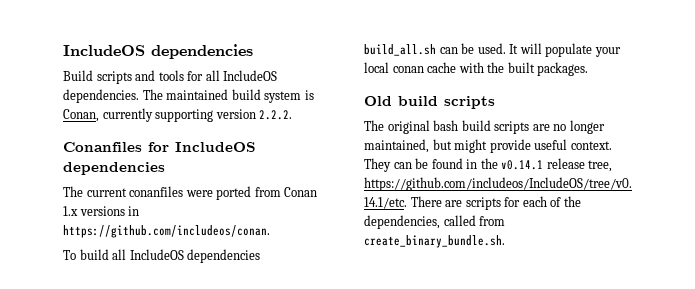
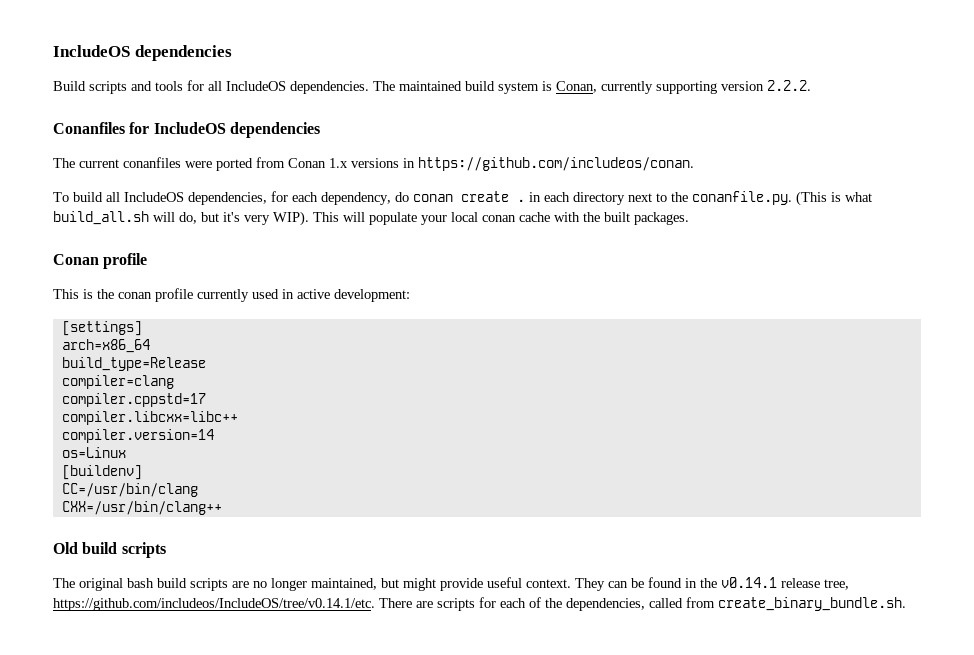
- To build all IncludeOS dependencies build_all.sh can be used. It will populate your local conan cache with the built packages.
+ To build all IncludeOS dependencies, for each dependency, do conan create . in each directory next to the conanfile.py. (This is what build_all.sh will do, but it's very WIP). This will populate your local conan cache with the built packages.
+ Conan profile
+ This is the conan profile currently used in active development:
+ [settings]
+ arch=x86_64
+ build_type=Release
+ compiler=clang
+ compiler.cppstd=17
+ compiler.libcxx=libc++
+ compiler.version=14
+ os=Linux
+ [buildenv]
+ CC=/usr/bin/clang
+ CXX=/usr/bin/clang++

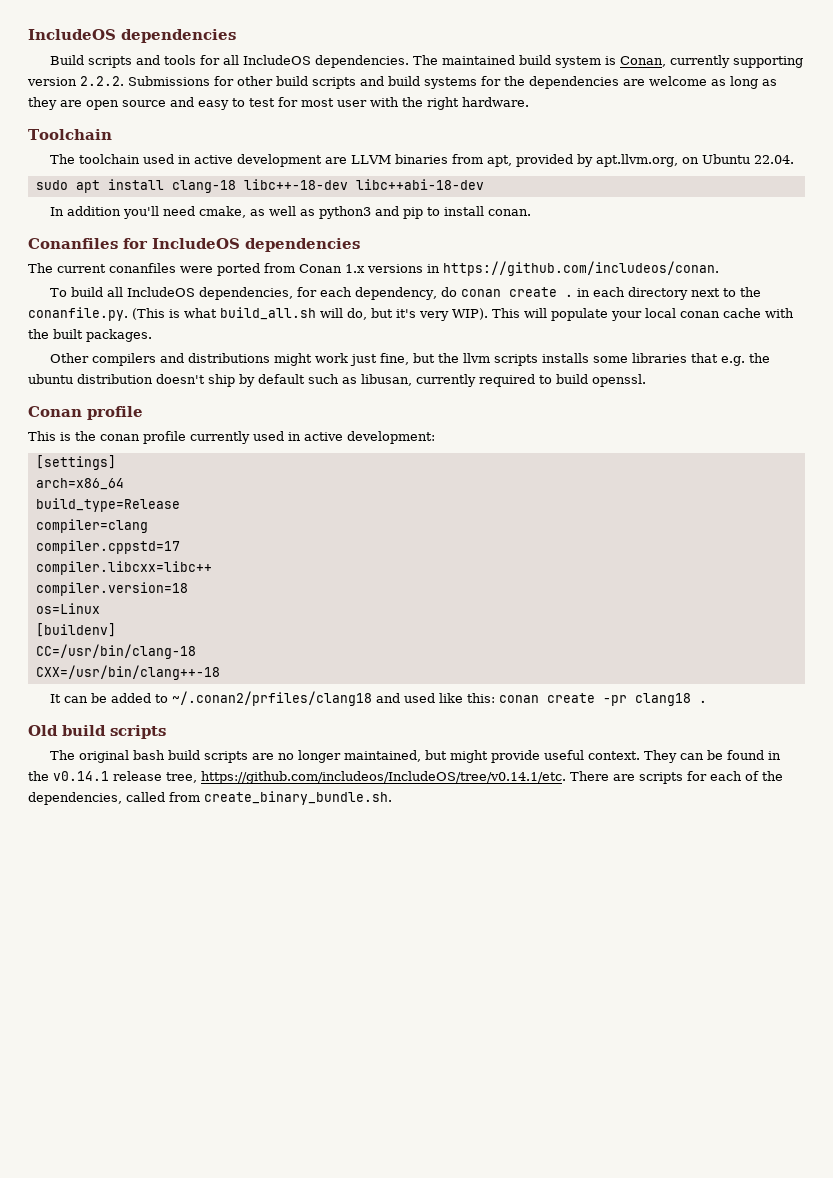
- The maintained build system is Conan, currently supporting version 2.2.2.
+ The maintained build system is Conan, currently supporting version 2.2.2. Submissions for other build scripts and build systems for the dependencies are welcome as long as they are open source and easy to test for most user with the right hardware.
+ Toolchain
+ The toolchain used in active development are LLVM binaries from apt, provided by apt.llvm.org, on Ubuntu 22.04.
+ sudo apt install clang-18 libc++-18-dev libc++abi-18-dev
+ In addition you'll need cmake, as well as python3 and pip to install conan.
+ Other compilers and distributions might work just fine, but the llvm scripts installs some libraries that e.g. the ubuntu distribution doesn't ship by default such as libusan, currently required to build openssl.
- compiler.version=14
+ compiler.version=18
- CC=/usr/bin/clang
- CXX=/usr/bin/clang++
+ CC=/usr/bin/clang-18
+ CXX=/usr/bin/clang++-18
+ It can be added to ~/.conan2/prfiles/clang18 and used like this: conan create -pr clang18 .

